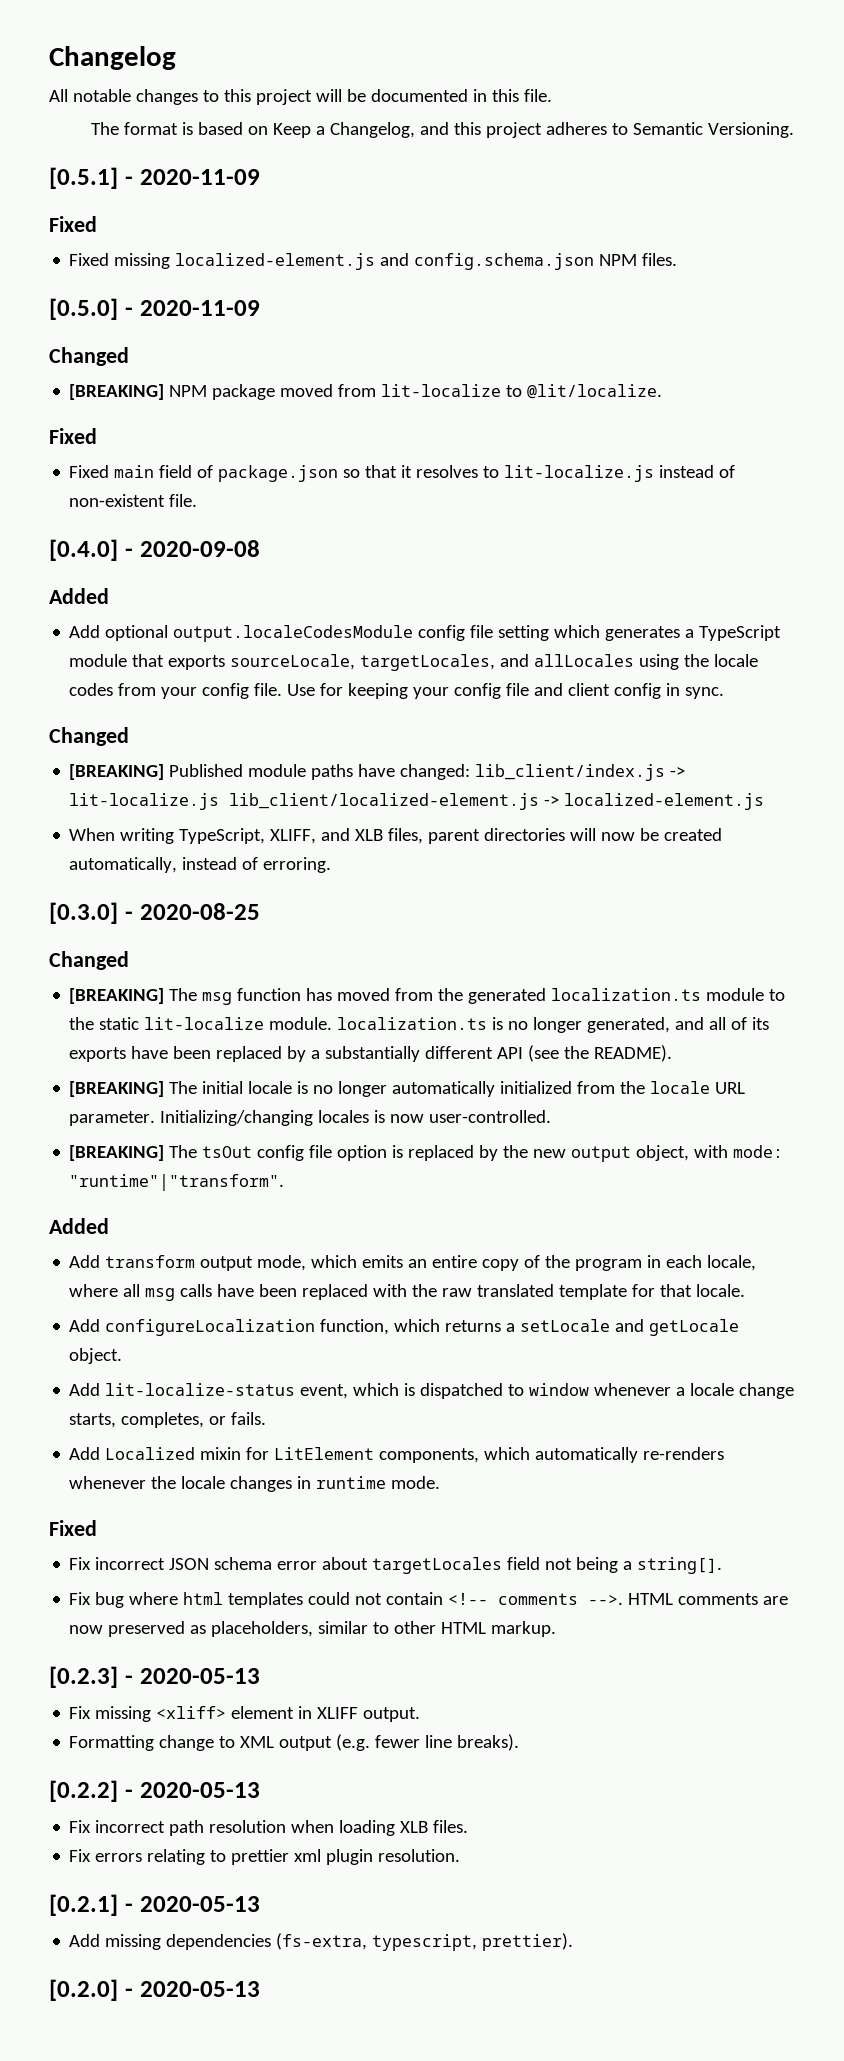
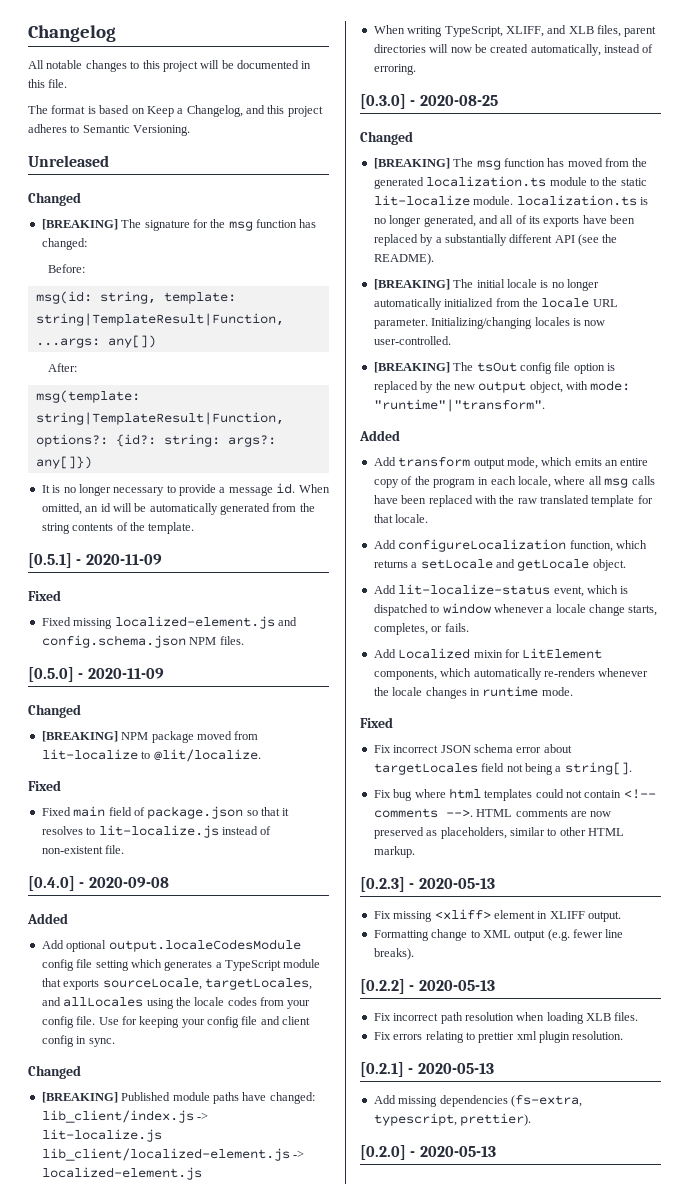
+ Unreleased
+ Changed
+ [BREAKING] The signature for the msg function has changed:
+ Before:
+ msg(id: string, template: string|TemplateResult|Function, ...args: any[])
+ After:
+ msg(template: string|TemplateResult|Function, options?: {id?: string: args?: any[]})
+ It is no longer necessary to provide a message id. When omitted, an id will be automatically generated from the string contents of the template.

